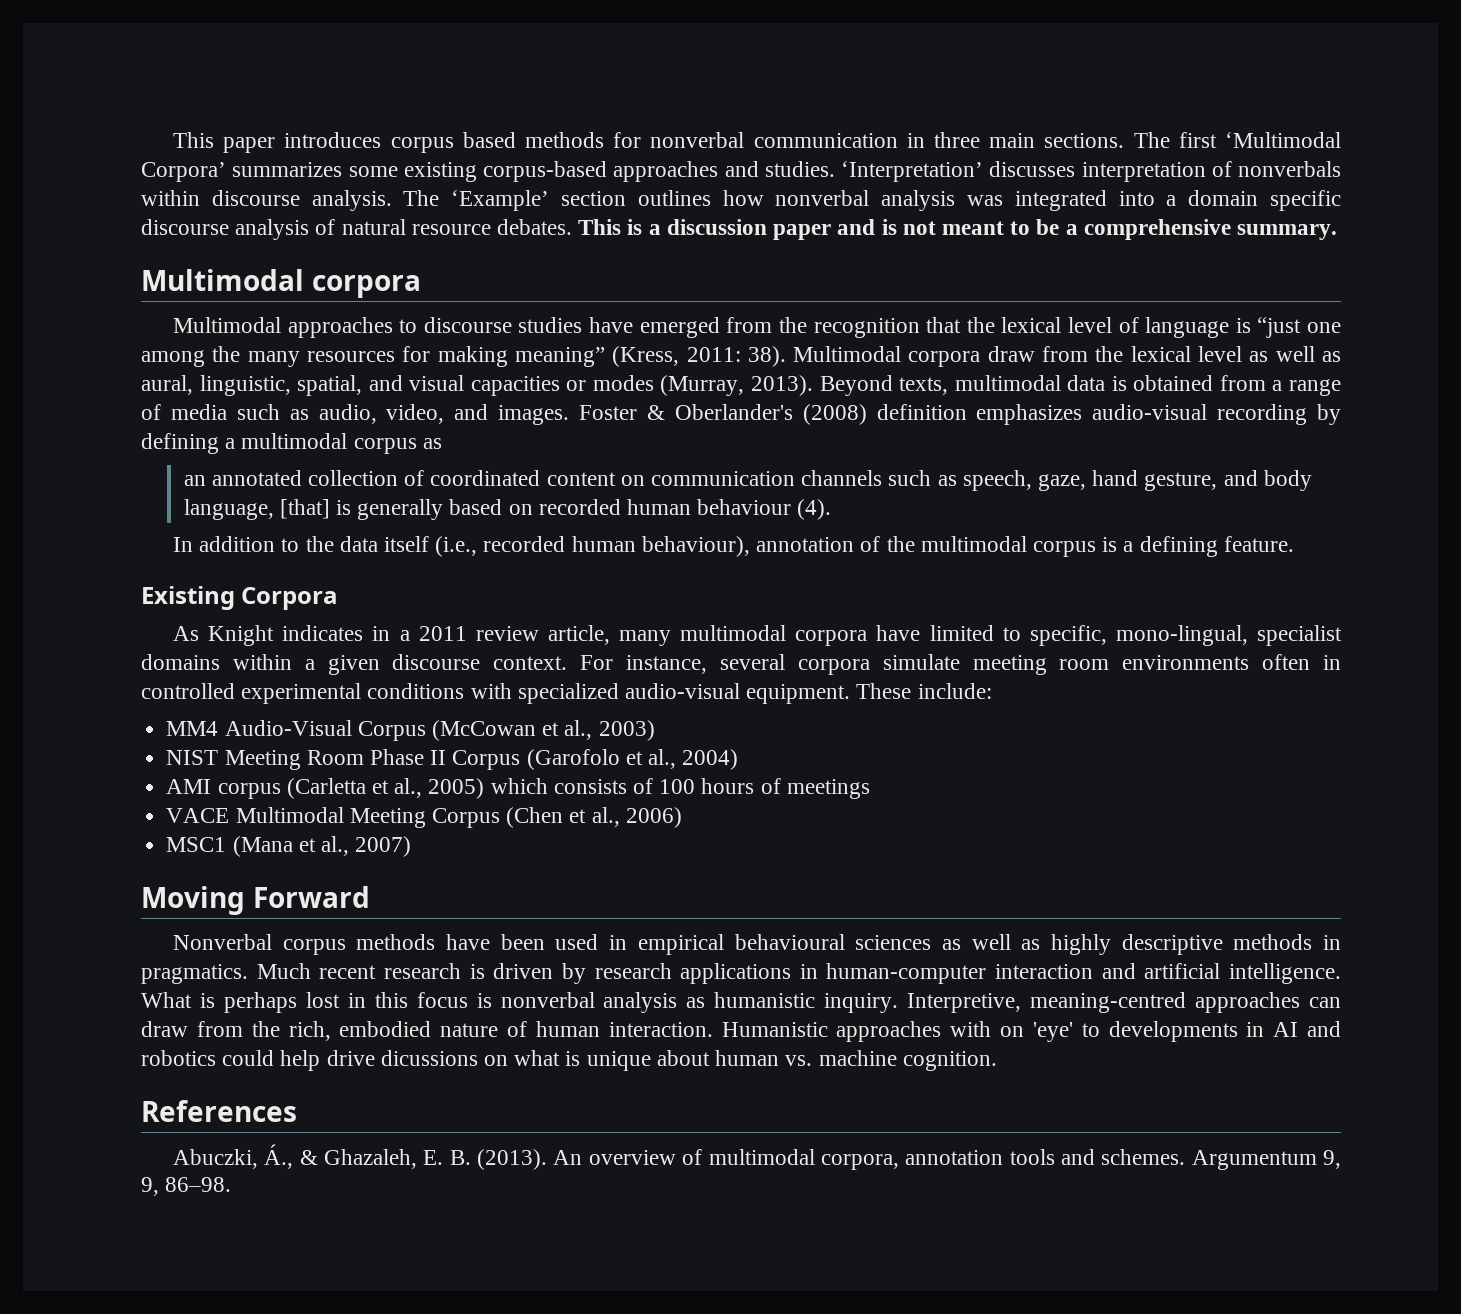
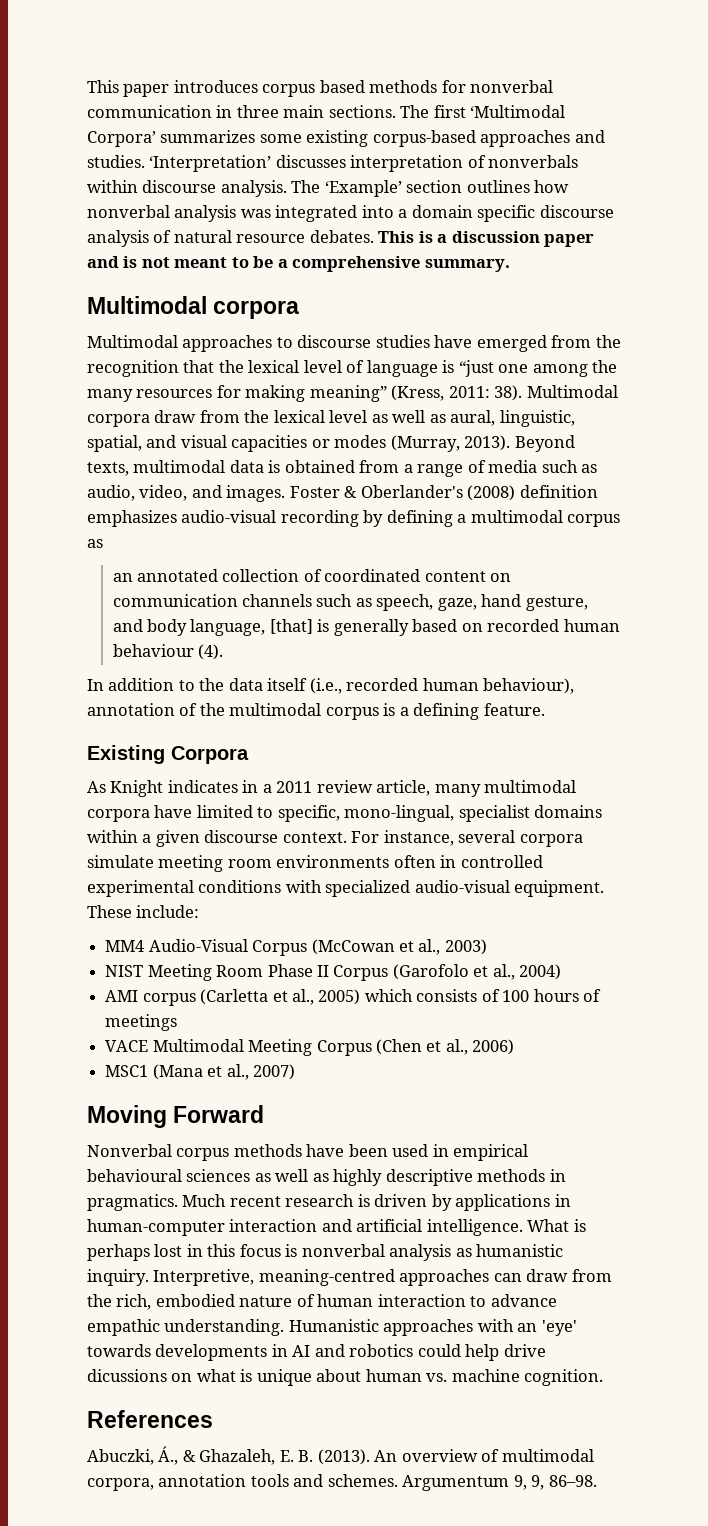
- Much recent research is driven by research applications in human-computer interaction and artificial intelligence.
+ Much recent research is driven by applications in human-computer interaction and artificial intelligence.
- Interpretive, meaning-centred approaches can draw from the rich, embodied nature of human interaction. Humanistic approaches with on 'eye' to developments in AI and robotics could help drive dicussions on what is unique about human vs. machine cognition.
+ Interpretive, meaning-centred approaches can draw from the rich, embodied nature of human interaction to advance empathic understanding. Humanistic approaches with an 'eye' towards developments in AI and robotics could help drive dicussions on what is unique about human vs. machine cognition.

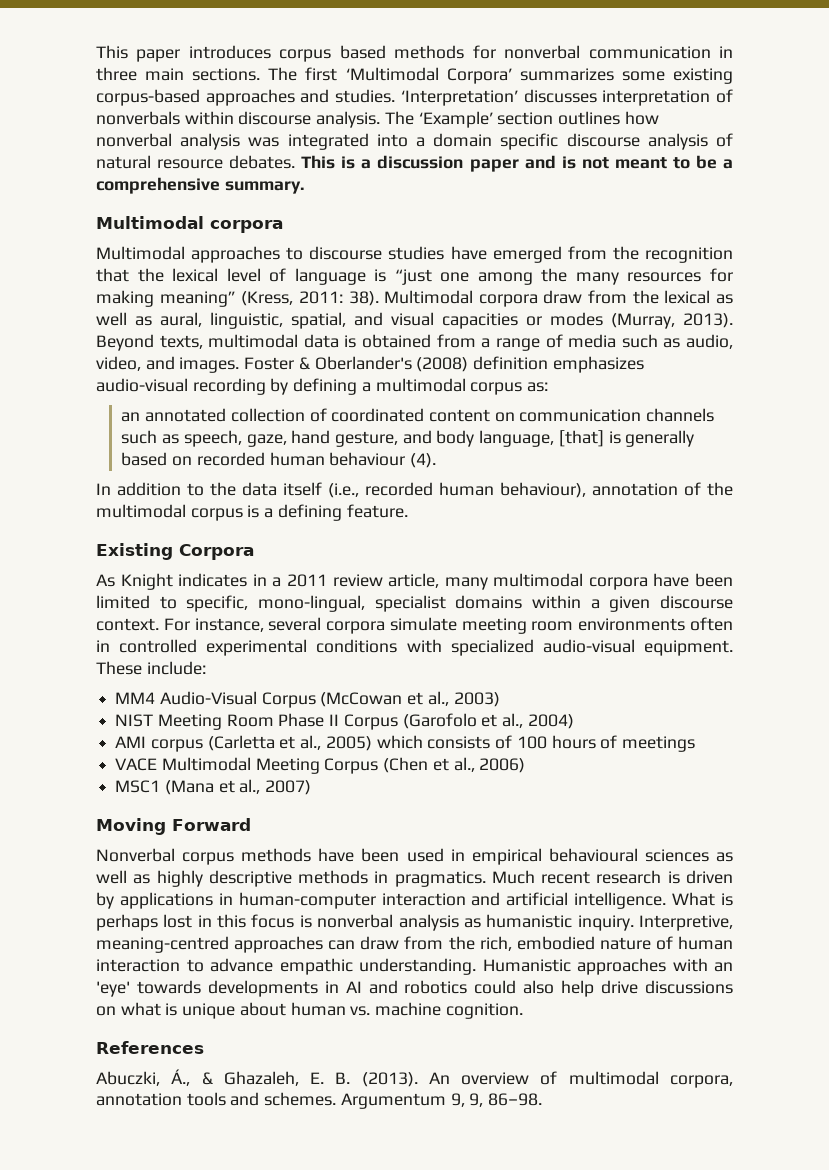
- Multimodal corpora draw from the lexical level as well as aural, linguistic, spatial, and visual capacities or modes (Murray, 2013).
+ Multimodal corpora draw from the lexical as well as aural, linguistic, spatial, and visual capacities or modes (Murray, 2013).
- Foster & Oberlander's (2008) definition emphasizes audio-visual recording by defining a multimodal corpus as
+ Foster & Oberlander's (2008) definition emphasizes audio-visual recording by defining a multimodal corpus as:
- As Knight indicates in a 2011 review article, many multimodal corpora have limited to specific, mono-lingual, specialist domains within a given discourse context.
+ As Knight indicates in a 2011 review article, many multimodal corpora have been limited to specific, mono-lingual, specialist domains within a given discourse context.
- Humanistic approaches with an 'eye' towards developments in AI and robotics could help drive dicussions on what is unique about human vs. machine cognition.
+ Humanistic approaches with an 'eye' towards developments in AI and robotics could also help drive discussions on what is unique about human vs. machine cognition.

